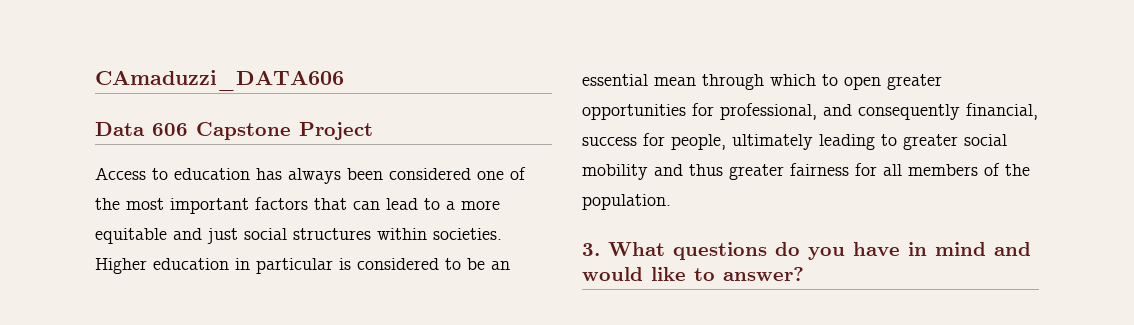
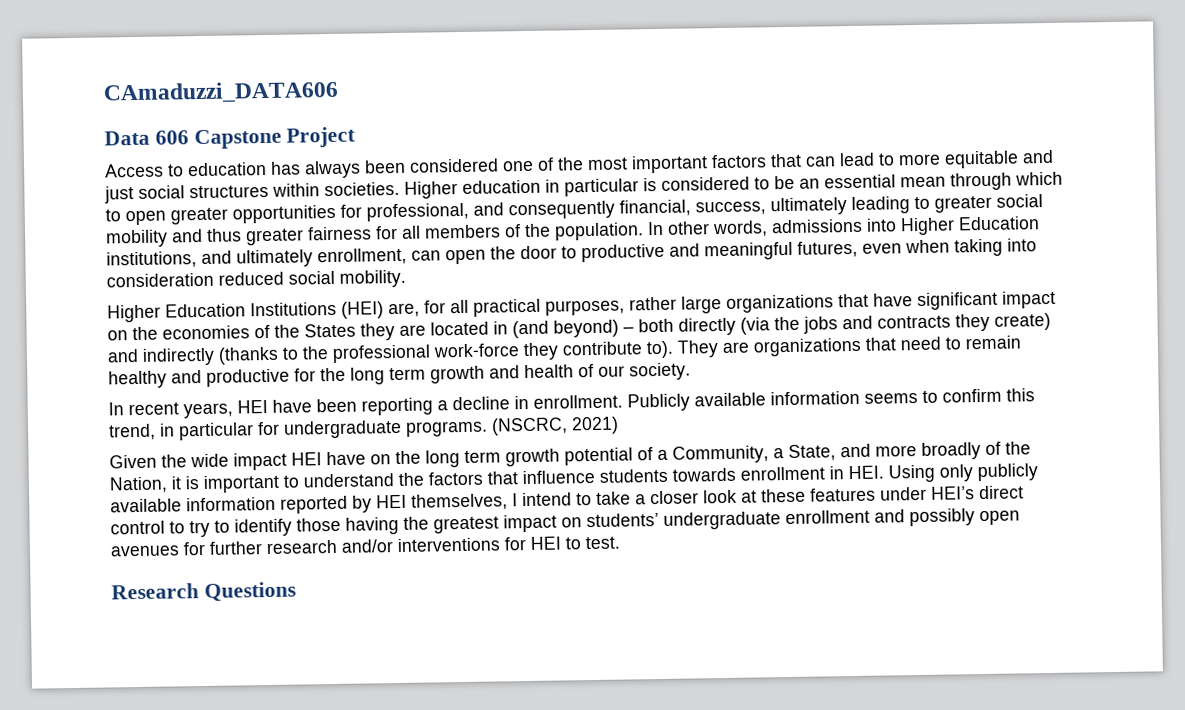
- Access to education has always been considered one of the most important factors that can lead to a more equitable and just social structures within societies.
+ Access to education has always been considered one of the most important factors that can lead to more equitable and just social structures within societies.
- Higher education in particular is considered to be an essential mean through which to open greater opportunities for professional, and consequently financial, success for people, ultimately leading to greater social mobility and thus greater fairness for all members of the population.
- 3. What questions do you have in mind and would like to answer?
+ Higher education in particular is considered to be an essential mean through which to open greater opportunities for professional, and consequently financial, success, ultimately leading to greater social mobility and thus greater fairness for all members of the population. In other words, admissions into Higher Education institutions, and ultimately enrollment, can open the door to productive and meaningful futures, even when taking into consideration reduced social mobility.
+ Higher Education Institutions (HEI) are, for all practical purposes, rather large organizations that have significant impact on the economies of the States they are located in (and beyond) – both directly (via the jobs and contracts they create) and indirectly (thanks to the professional work-force they contribute to). They are organizations that need to remain healthy and productive for the long term growth and health of our society.
+ In recent years, HEI have been reporting a decline in enrollment. Publicly available information seems to confirm this trend, in particular for undergraduate programs. (NSCRC, 2021)
+ Given the wide impact HEI have on the long term growth potential of a Community, a State, and more broadly of the Nation, it is important to understand the factors that influence students towards enrollment in HEI. Using only publicly available information reported by HEI themselves, I intend to take a closer look at these features under HEI’s direct control to try to identify those having the greatest impact on students’ undergraduate enrollment and possibly open avenues for further research and/or interventions for HEI to test.
+ Research Questions

